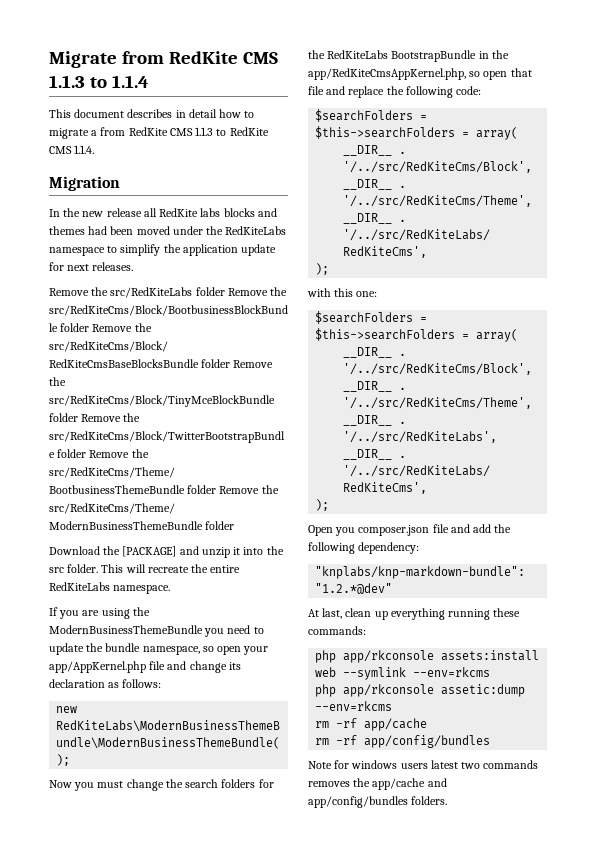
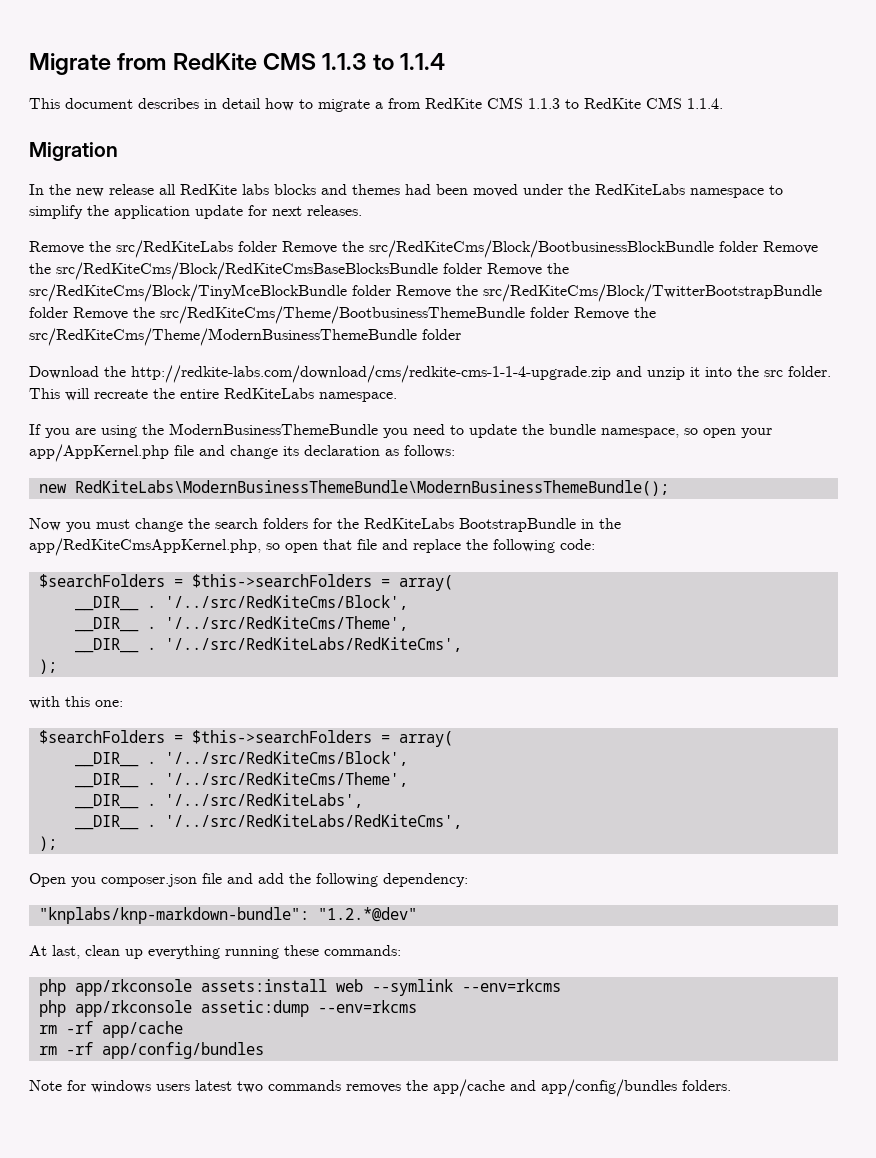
- Download the [PACKAGE] and unzip it into the src folder.
+ Download the http://redkite-labs.com/download/cms/redkite-cms-1-1-4-upgrade.zip and unzip it into the src folder.

